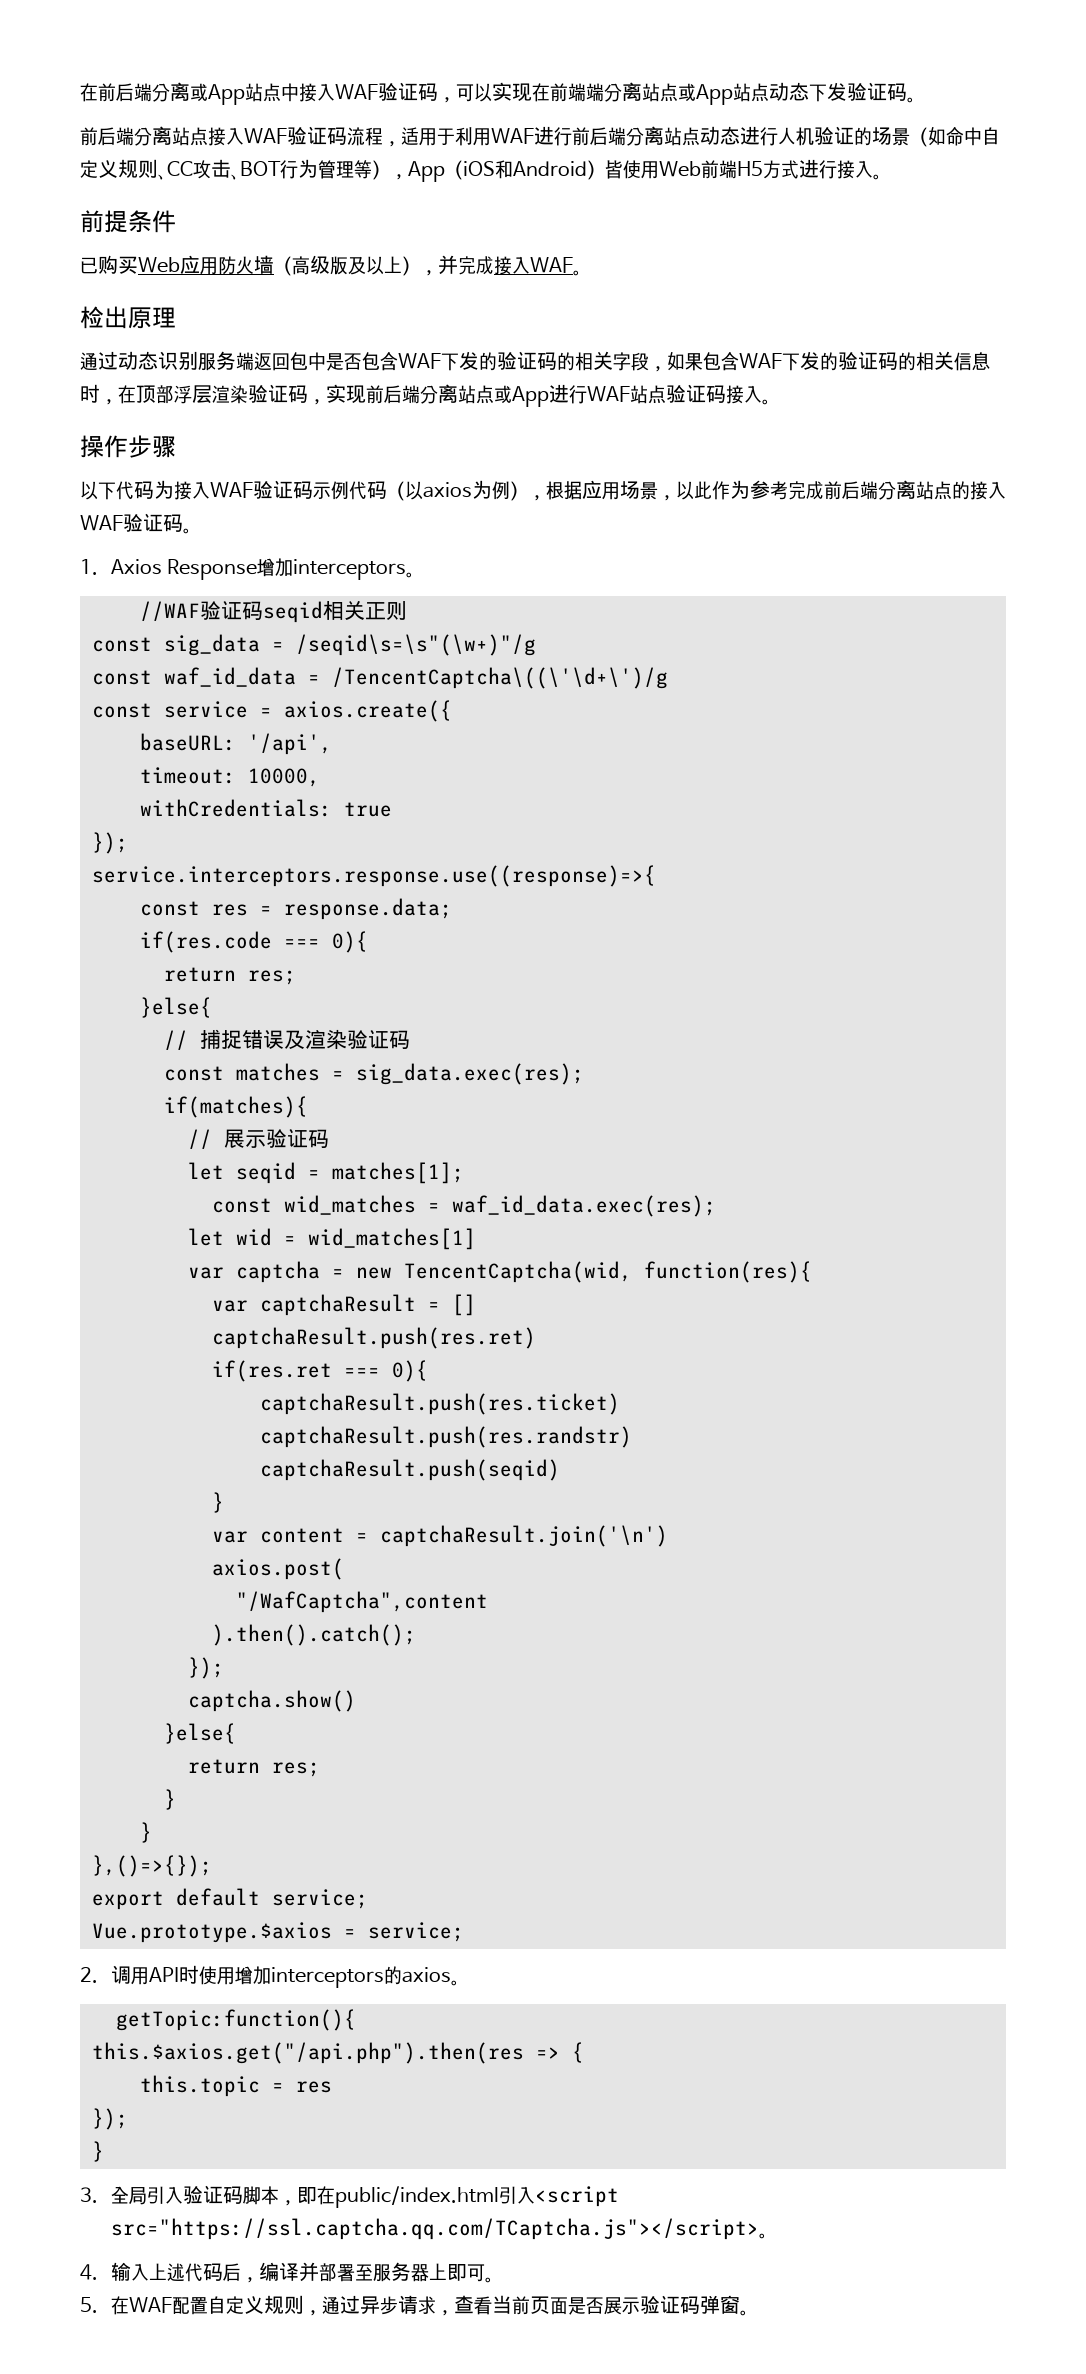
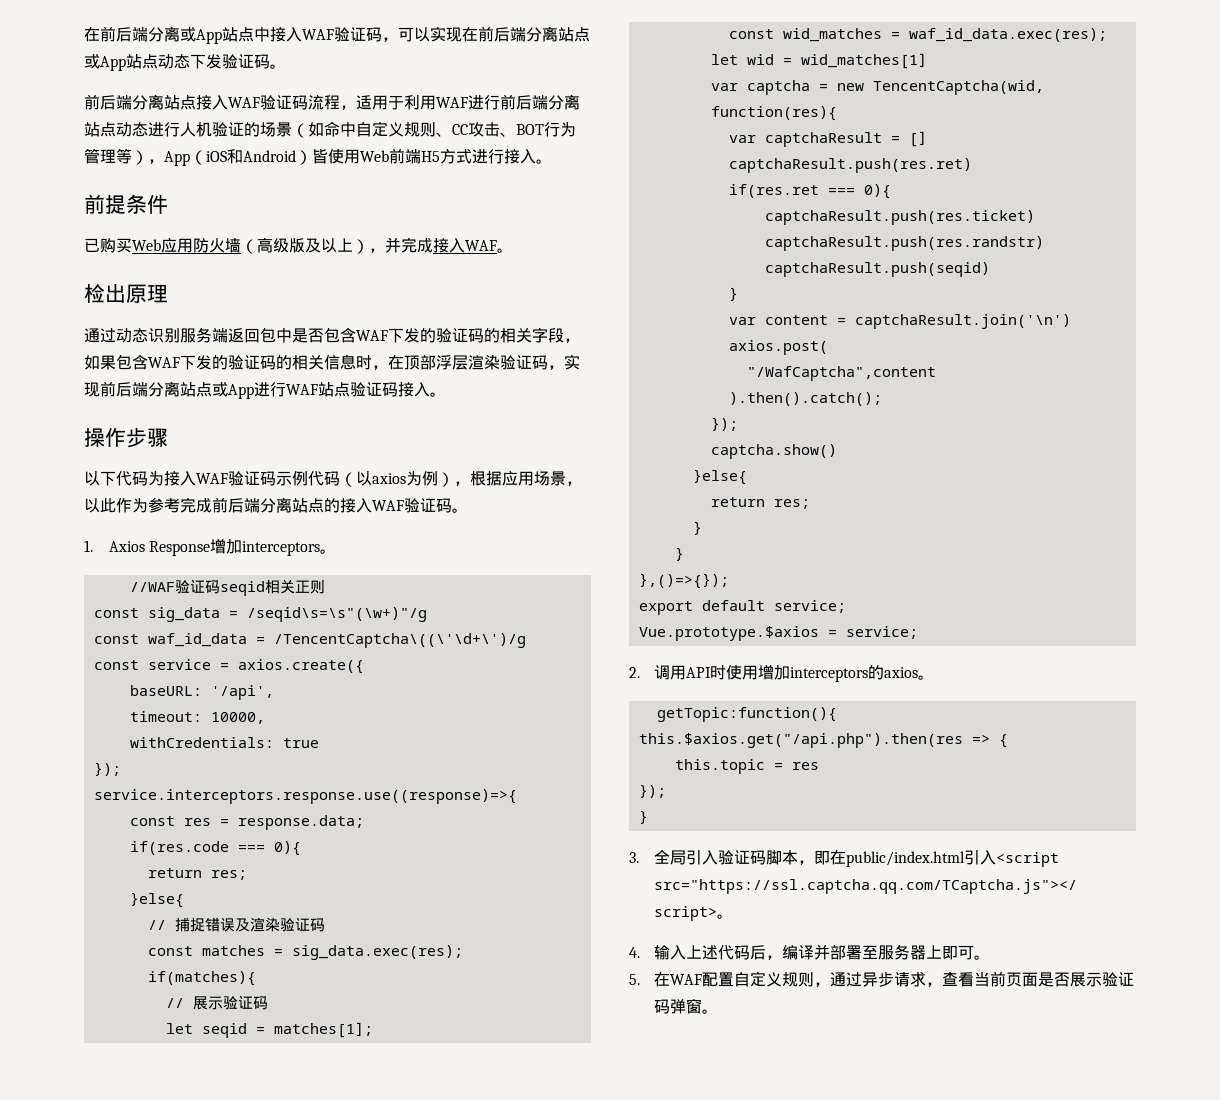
- 在前后端分离或App站点中接入WAF验证码，可以实现在前端端分离站点或App站点动态下发验证码。
+ 在前后端分离或App站点中接入WAF验证码，可以实现在前后端分离站点或App站点动态下发验证码。

